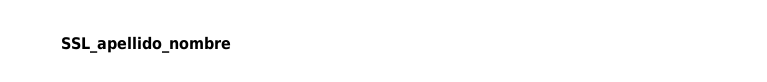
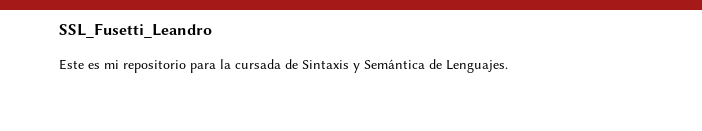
- SSL_apellido_nombre
+ SSL_Fusetti_Leandro
+ Este es mi repositorio para la cursada de Sintaxis y Semántica de Lenguajes.

